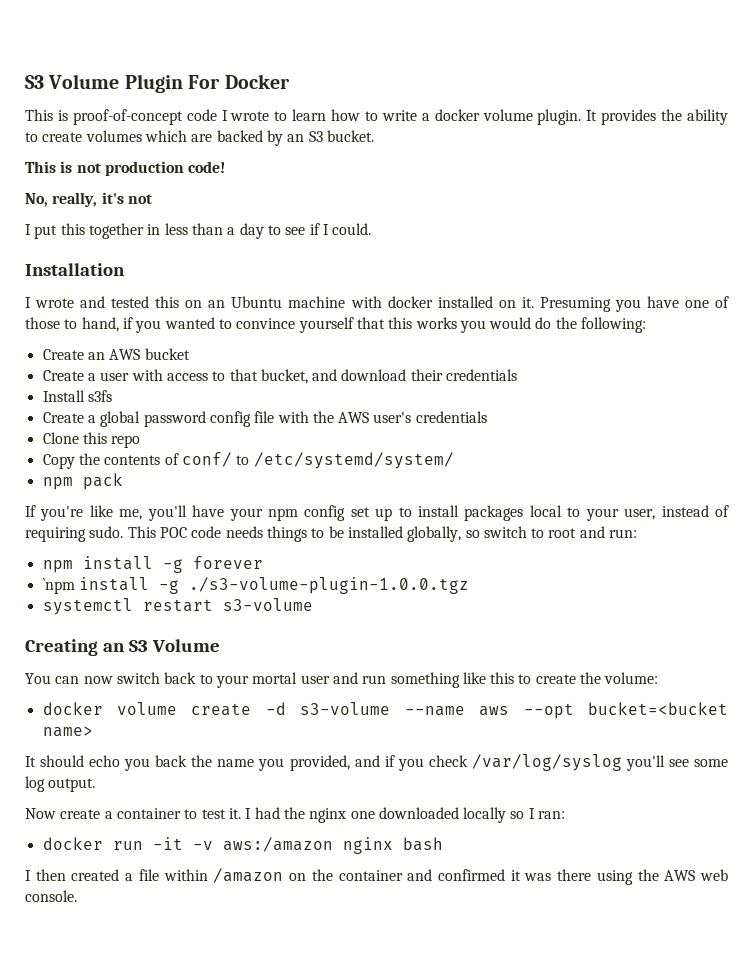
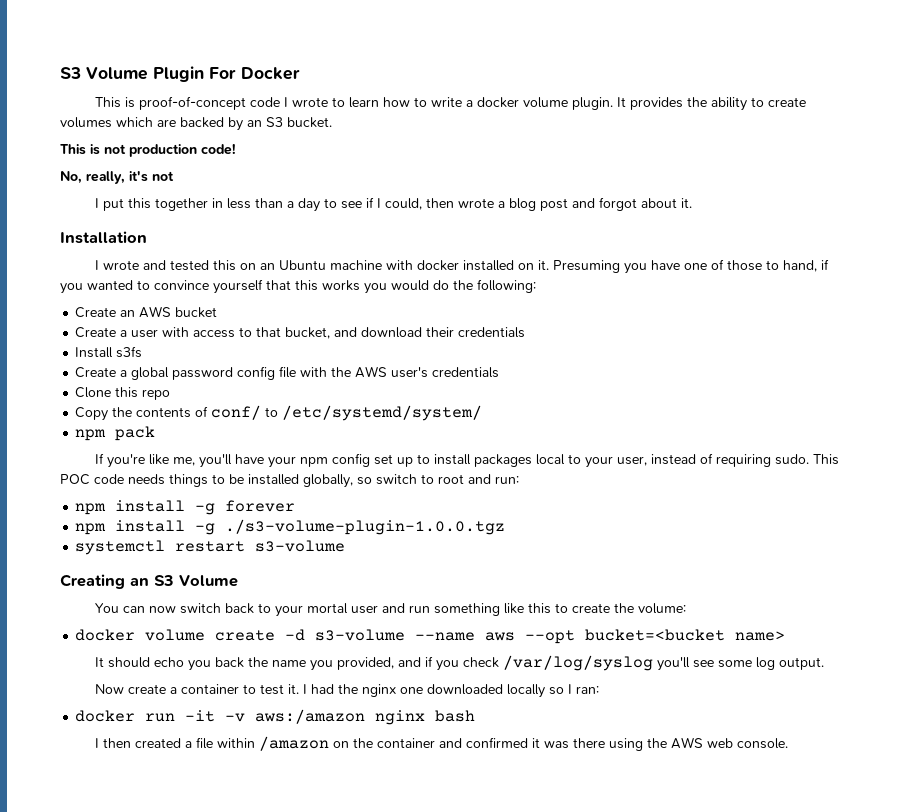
- I put this together in less than a day to see if I could.
+ I put this together in less than a day to see if I could, then wrote a blog post and forgot about it.
- `npm install -g ./s3-volume-plugin-1.0.0.tgz
+ npm install -g ./s3-volume-plugin-1.0.0.tgz

